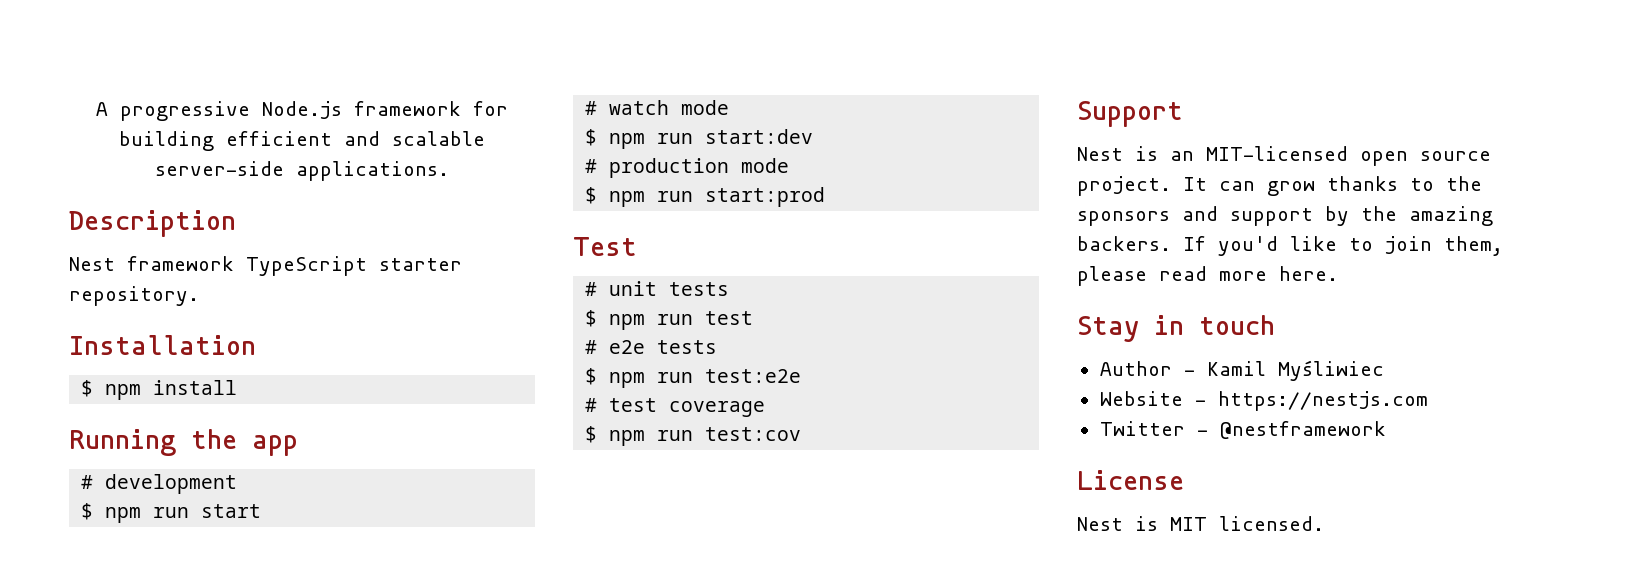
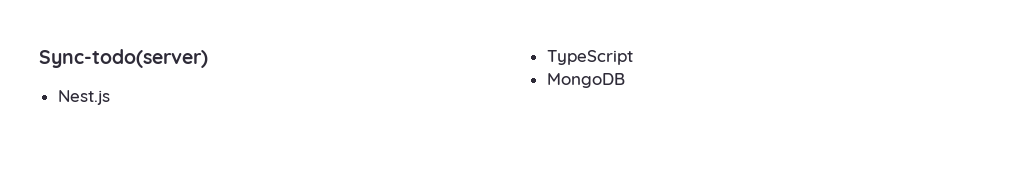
- A progressive Node.js framework for building efficient and scalable server-side applications.
- Description
- Nest framework TypeScript starter repository.
- Installation
- $ npm install
- Running the app
- # development
- $ npm run start
- # watch mode
- $ npm run start:dev
- # production mode
- $ npm run start:prod
- Test
- # unit tests
- $ npm run test
- # e2e tests
- $ npm run test:e2e
- # test coverage
- $ npm run test:cov
- Support
- Nest is an MIT-licensed open source project. It can grow thanks to the sponsors and support by the amazing backers. If you'd like to join them, please read more here.
- Stay in touch
- Author - Kamil Myśliwiec
- Website - https://nestjs.com
- Twitter - @nestframework
- License
- Nest is MIT licensed.
+ Sync-todo(server)
+ Nest.js
+ TypeScript
+ MongoDB

